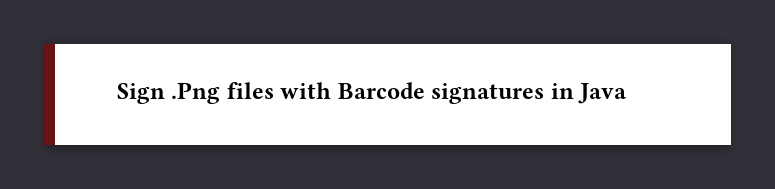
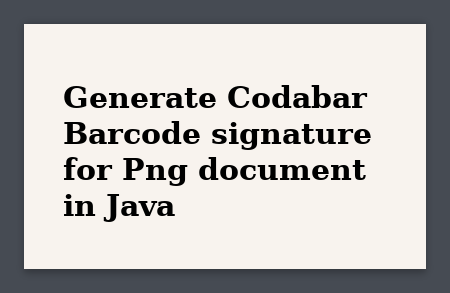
- Sign .Png files with Barcode signatures in Java
+ Generate Codabar Barcode signature for Png document in Java

